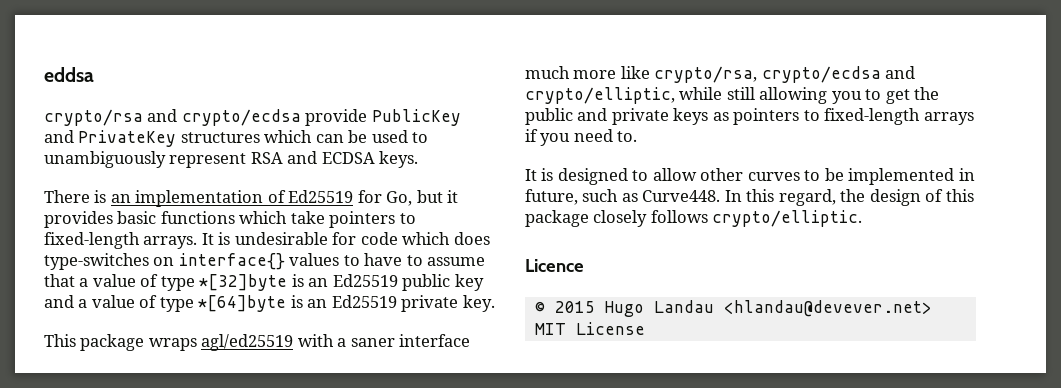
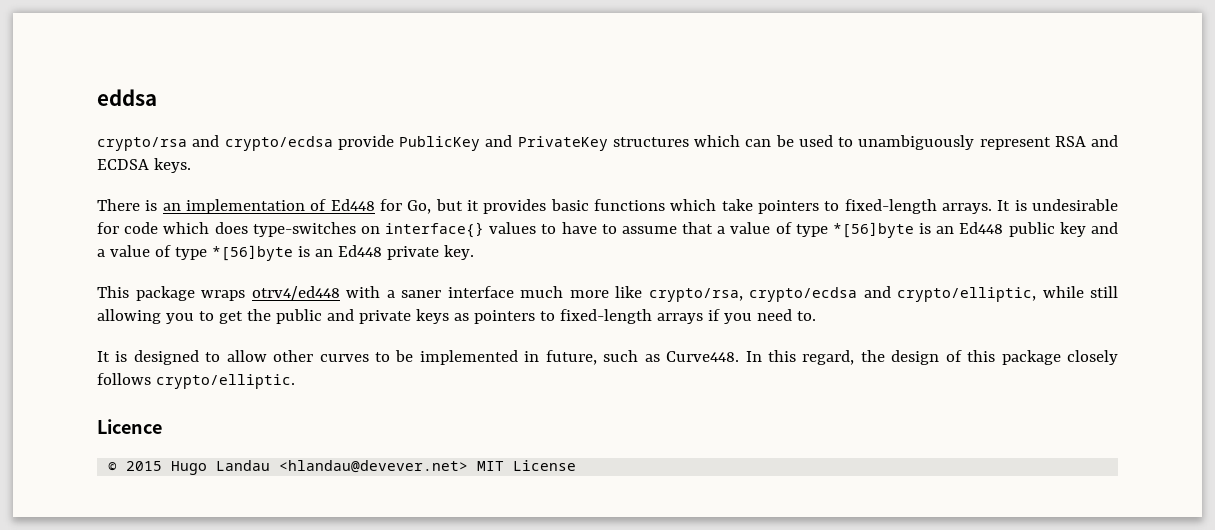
- There is an implementation of Ed25519 for Go, but it provides basic functions which take pointers to fixed-length arrays.
+ There is an implementation of Ed448 for Go, but it provides basic functions which take pointers to fixed-length arrays.
- It is undesirable for code which does type-switches on interface{} values to have to assume that a value of type *[32]byte is an Ed25519 public key and a value of type *[64]byte is an Ed25519 private key.
+ It is undesirable for code which does type-switches on interface{} values to have to assume that a value of type *[56]byte is an Ed448 public key and a value of type *[56]byte is an Ed448 private key.
- This package wraps agl/ed25519 with a saner interface much more like crypto/rsa, crypto/ecdsa and crypto/elliptic, while still allowing you to get the public and private keys as pointers to fixed-length arrays if you need to.
+ This package wraps otrv4/ed448 with a saner interface much more like crypto/rsa, crypto/ecdsa and crypto/elliptic, while still allowing you to get the public and private keys as pointers to fixed-length arrays if you need to.

